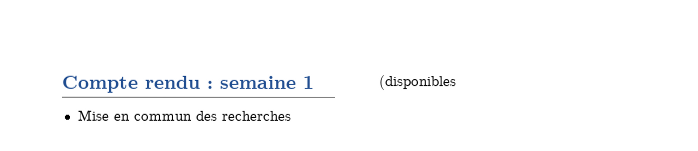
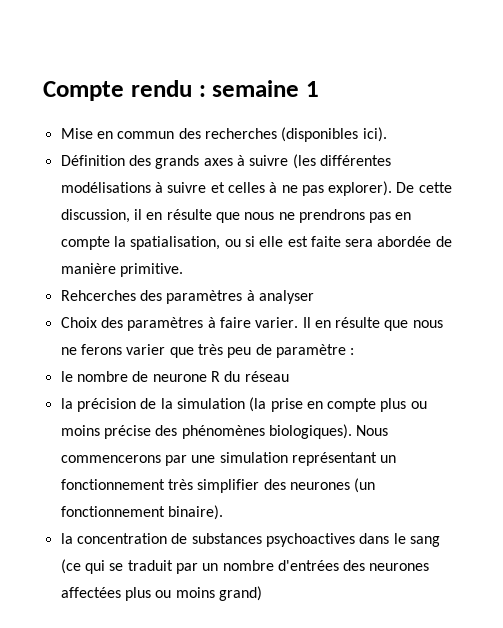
- Mise en commun des recherches (disponibles
+ Mise en commun des recherches (disponibles ici).
+ Définition des grands axes à suivre (les différentes modélisations à suivre et celles à ne pas explorer). De cette discussion, il en résulte que nous ne prendrons pas en compte la spatialisation, ou si elle est faite sera abordée de manière primitive.
+ Rehcerches des paramètres à analyser
+ Choix des paramètres à faire varier. Il en résulte que nous ne ferons varier que très peu de paramètre :
+ le nombre de neurone R du réseau
+ la précision de la simulation (la prise en compte plus ou moins précise des phénomènes biologiques). Nous commencerons par une simulation représentant un fonctionnement très simplifier des neurones (un fonctionnement binaire).
+ la concentration de substances psychoactives dans le sang (ce qui se traduit par un nombre d'entrées des neurones affectées plus ou moins grand)

